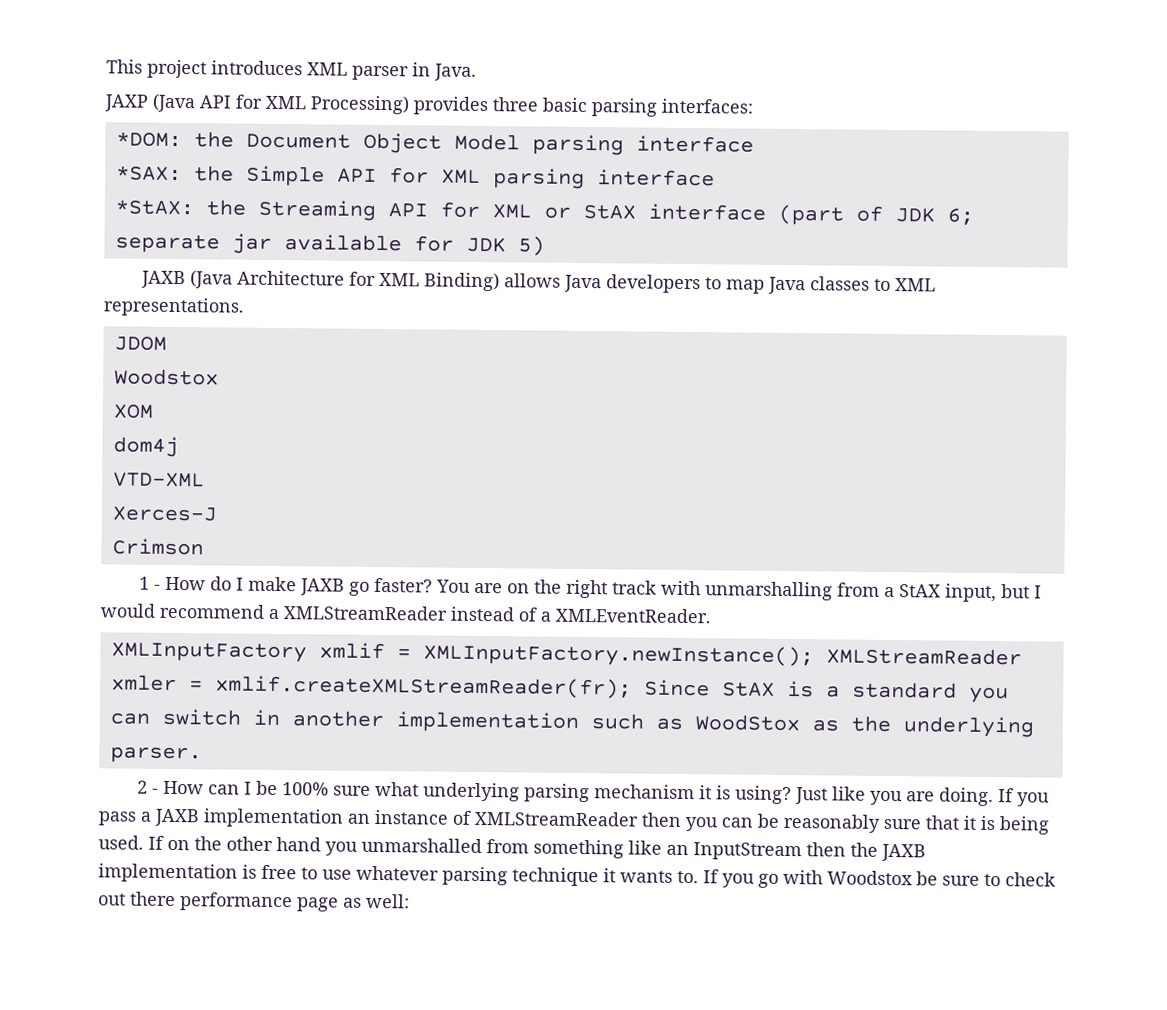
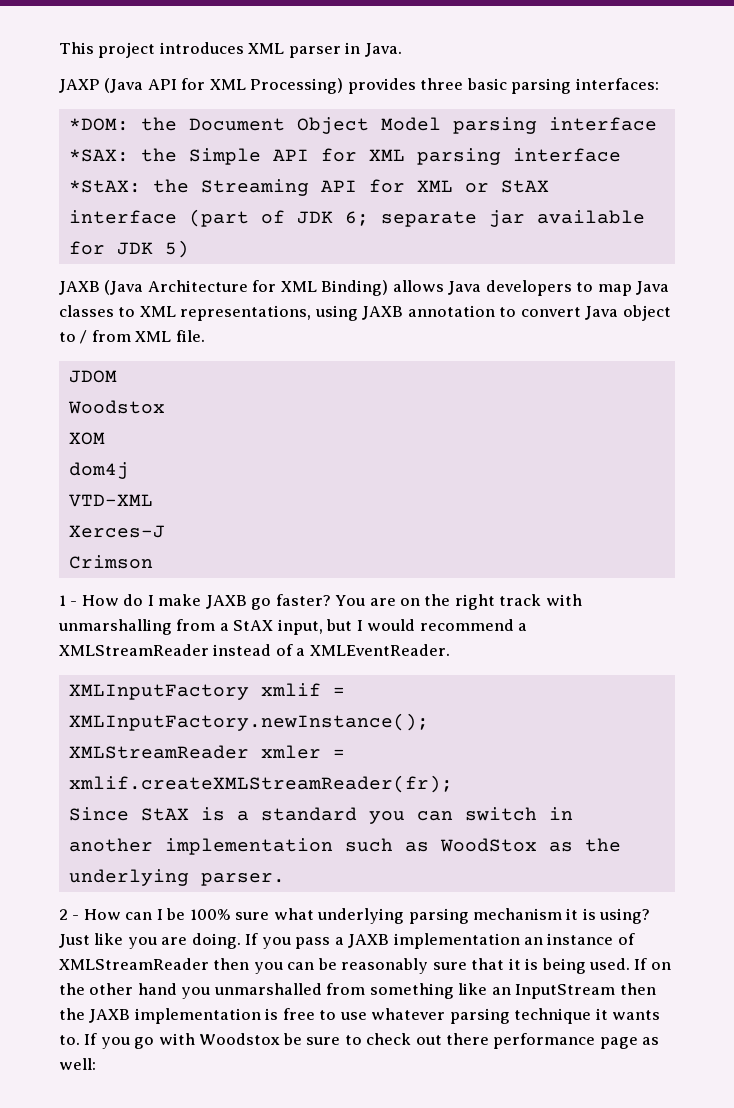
- JAXB (Java Architecture for XML Binding) allows Java developers to map Java classes to XML representations.
+ JAXB (Java Architecture for XML Binding) allows Java developers to map Java classes to XML representations, using JAXB annotation to convert Java object to / from XML file.
- XMLInputFactory xmlif = XMLInputFactory.newInstance(); XMLStreamReader xmler = xmlif.createXMLStreamReader(fr); Since StAX is a standard you can switch in another implementation such as WoodStox as the underlying parser.
+ XMLInputFactory xmlif = XMLInputFactory.newInstance();
+ XMLStreamReader xmler = xmlif.createXMLStreamReader(fr);
+ Since StAX is a standard you can switch in another implementation such as WoodStox as the underlying parser.

